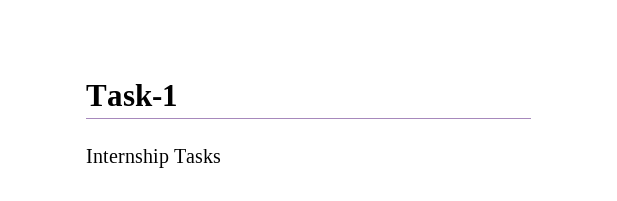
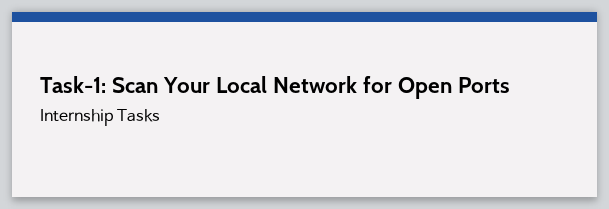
- Task-1
+ Task-1: Scan Your Local Network for Open Ports

